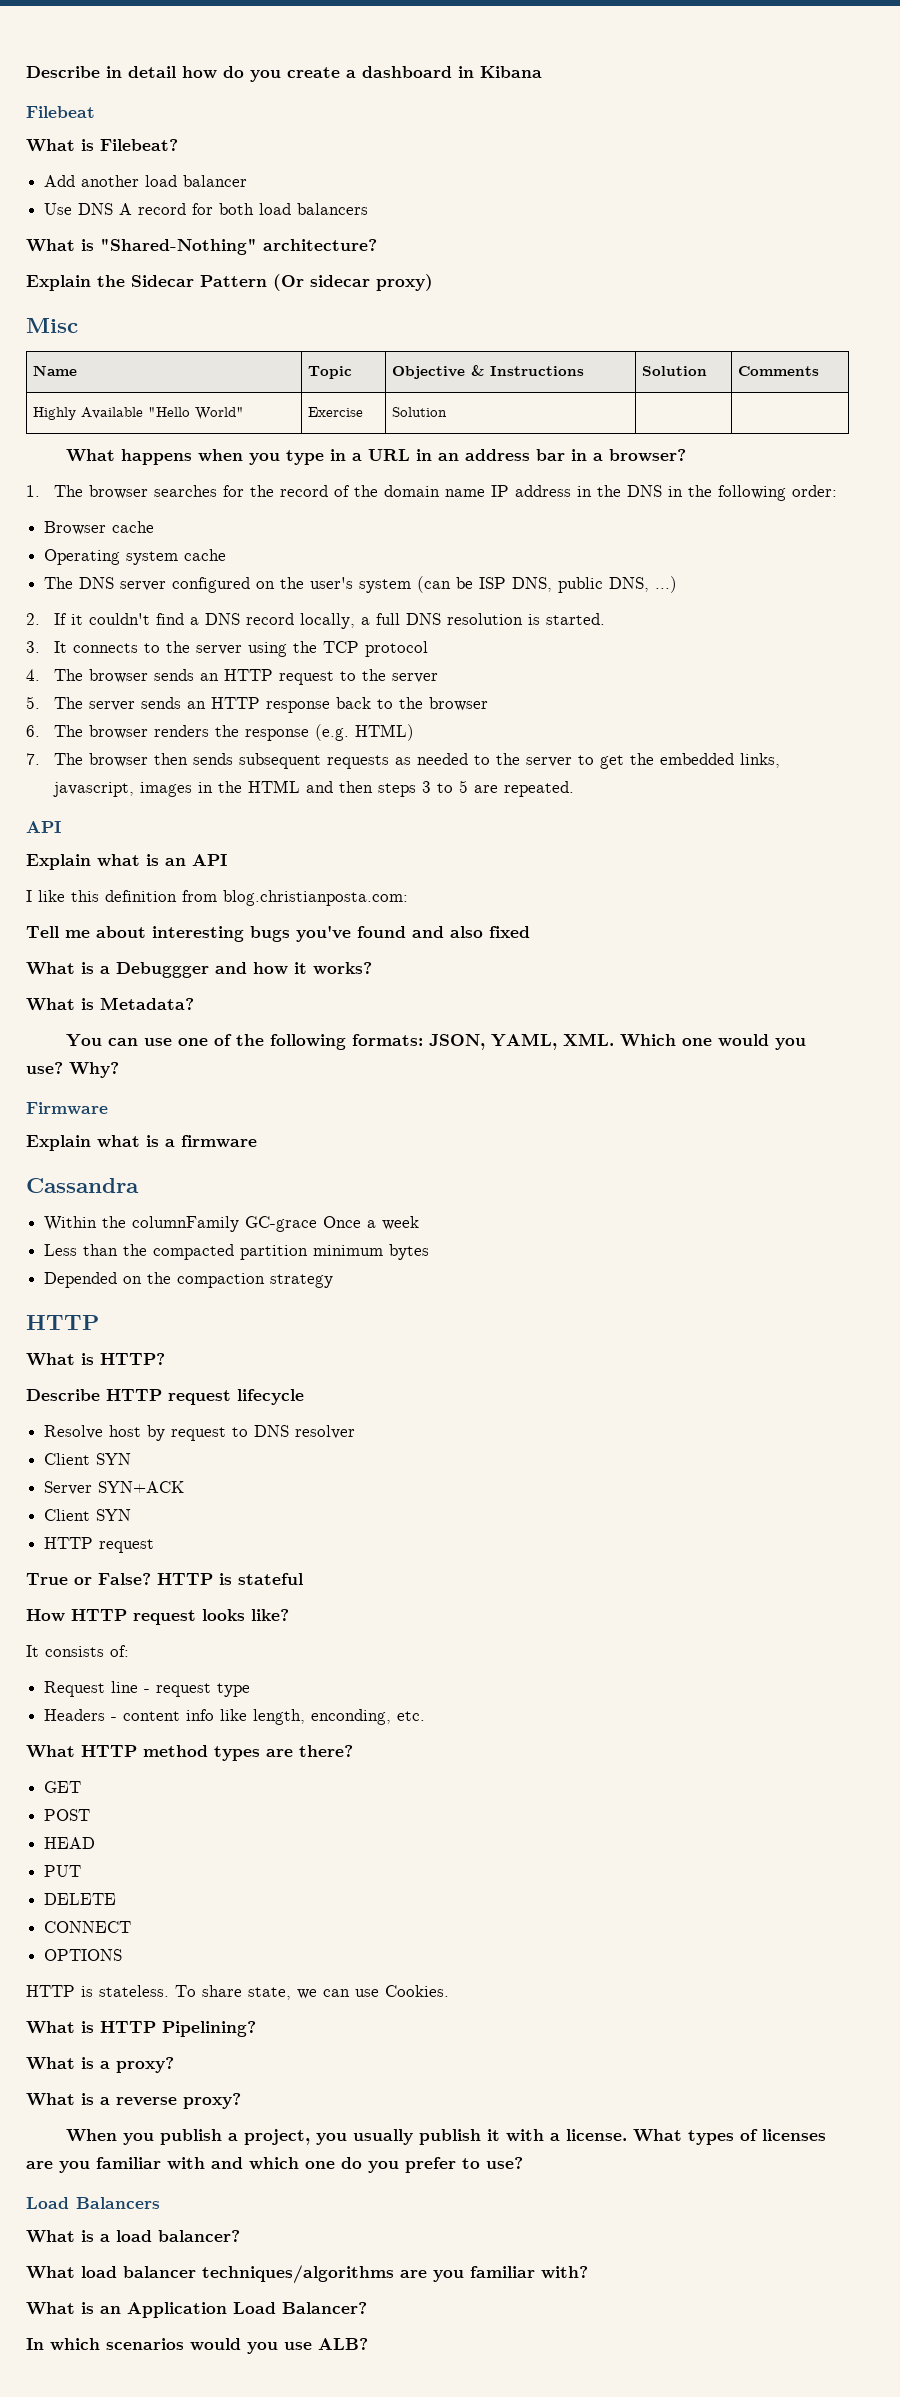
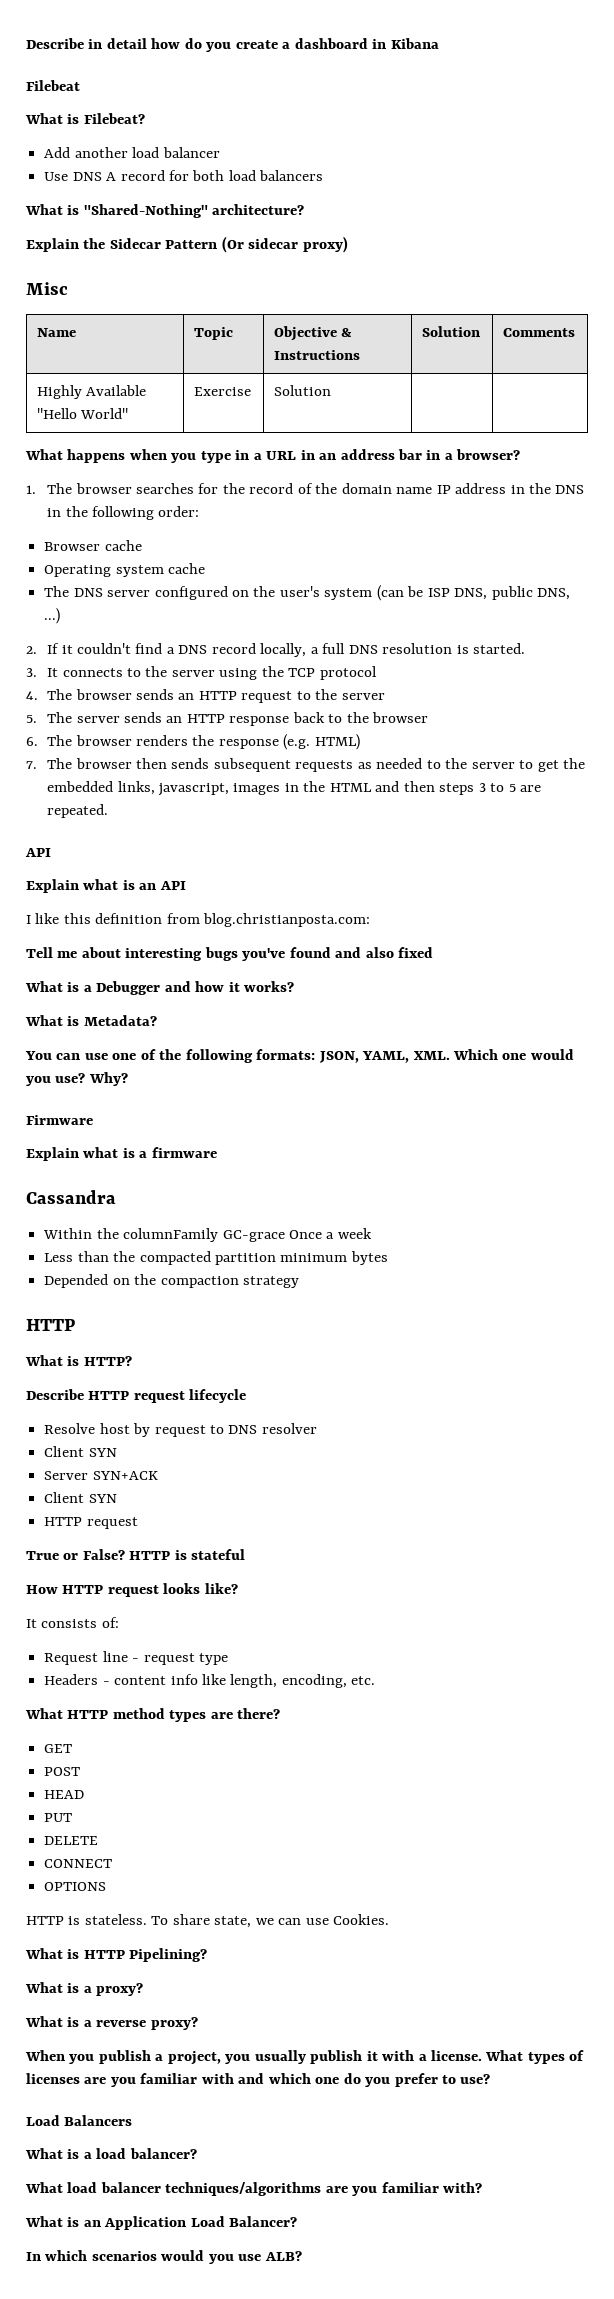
- What is a Debuggger and how it works?
+ What is a Debugger and how it works?
- Headers - content info like length, enconding, etc.
+ Headers - content info like length, encoding, etc.

